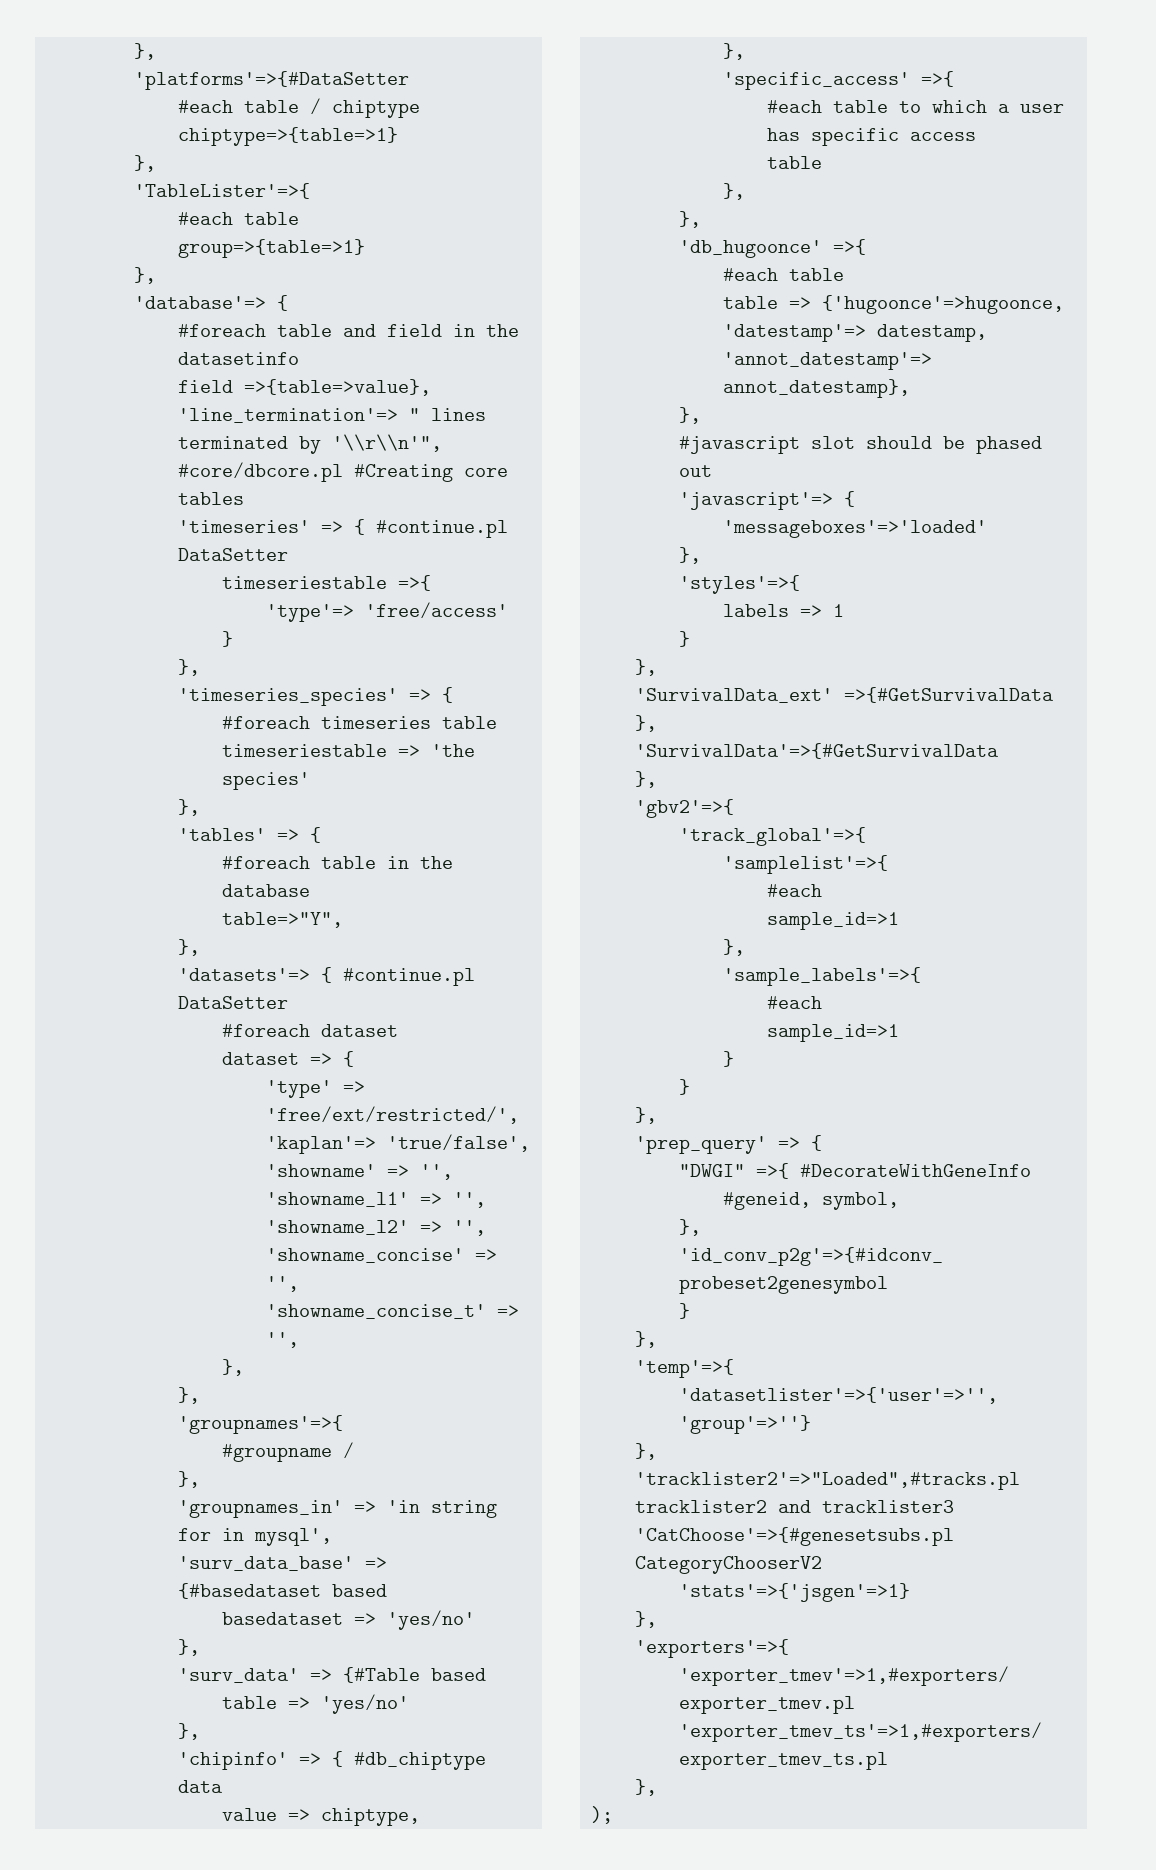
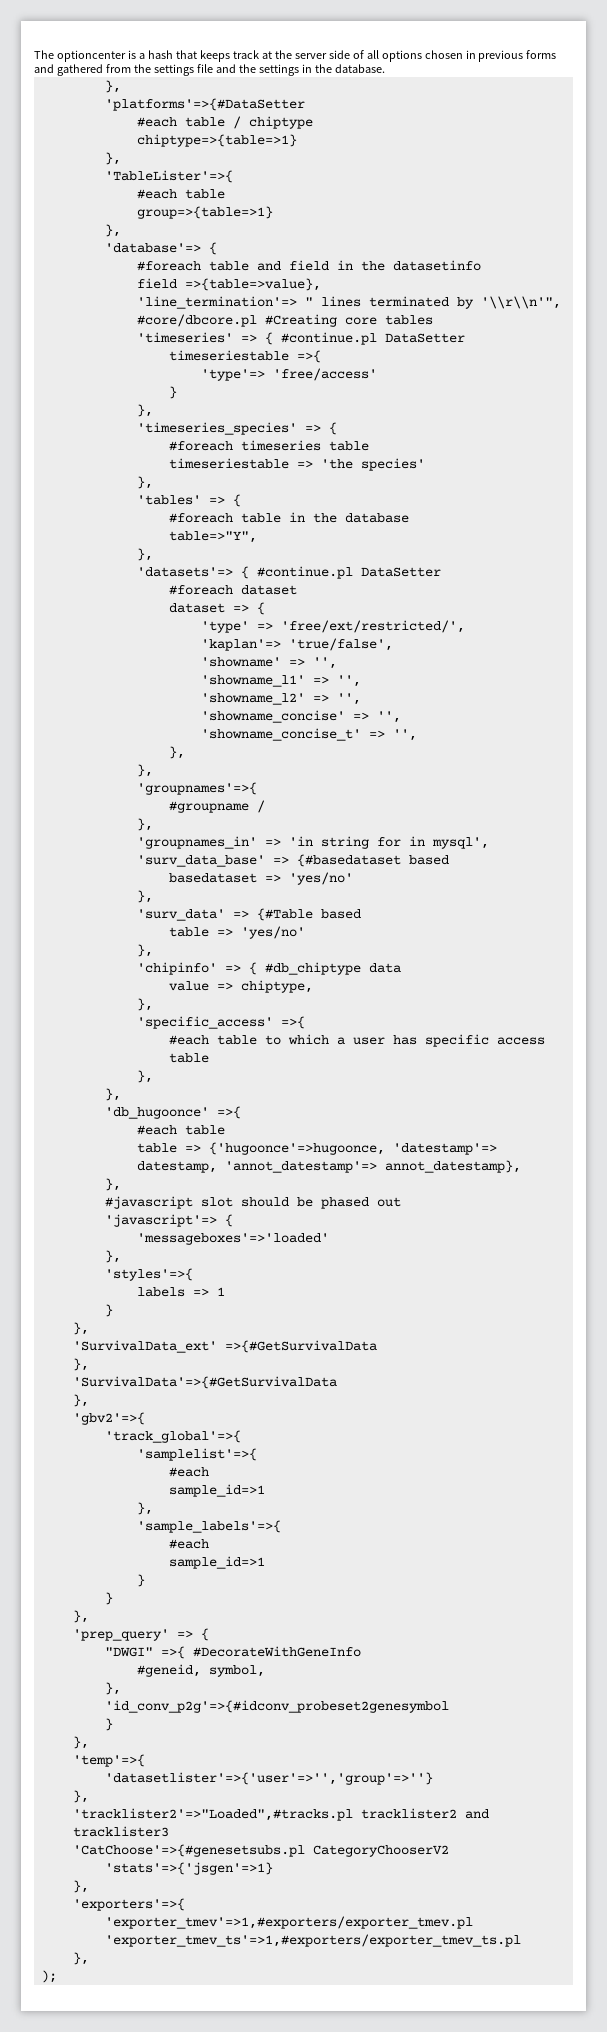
+ The optioncenter is a hash that keeps track at the server side of all options chosen in previous forms and gathered from the settings file and the settings in the database.

